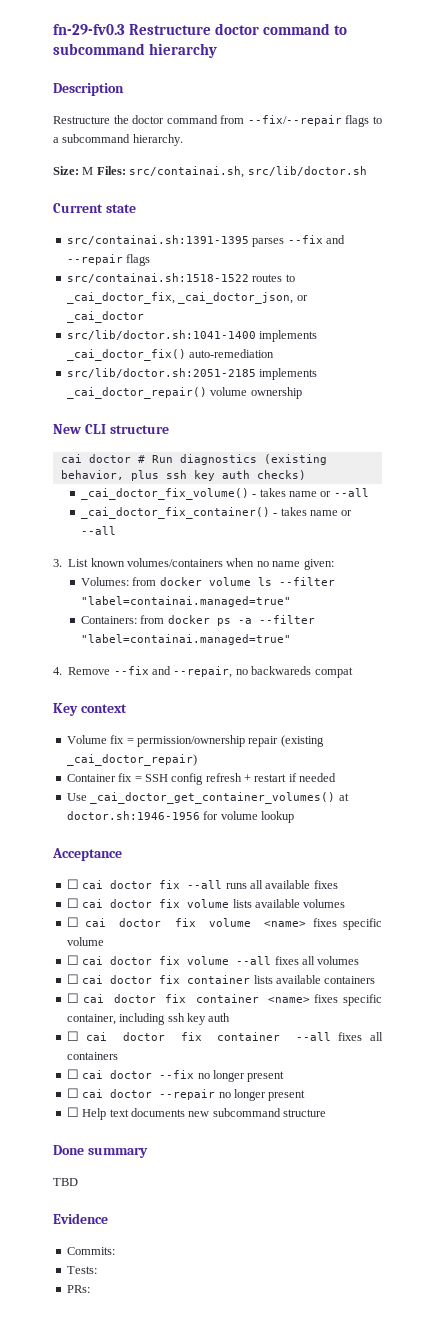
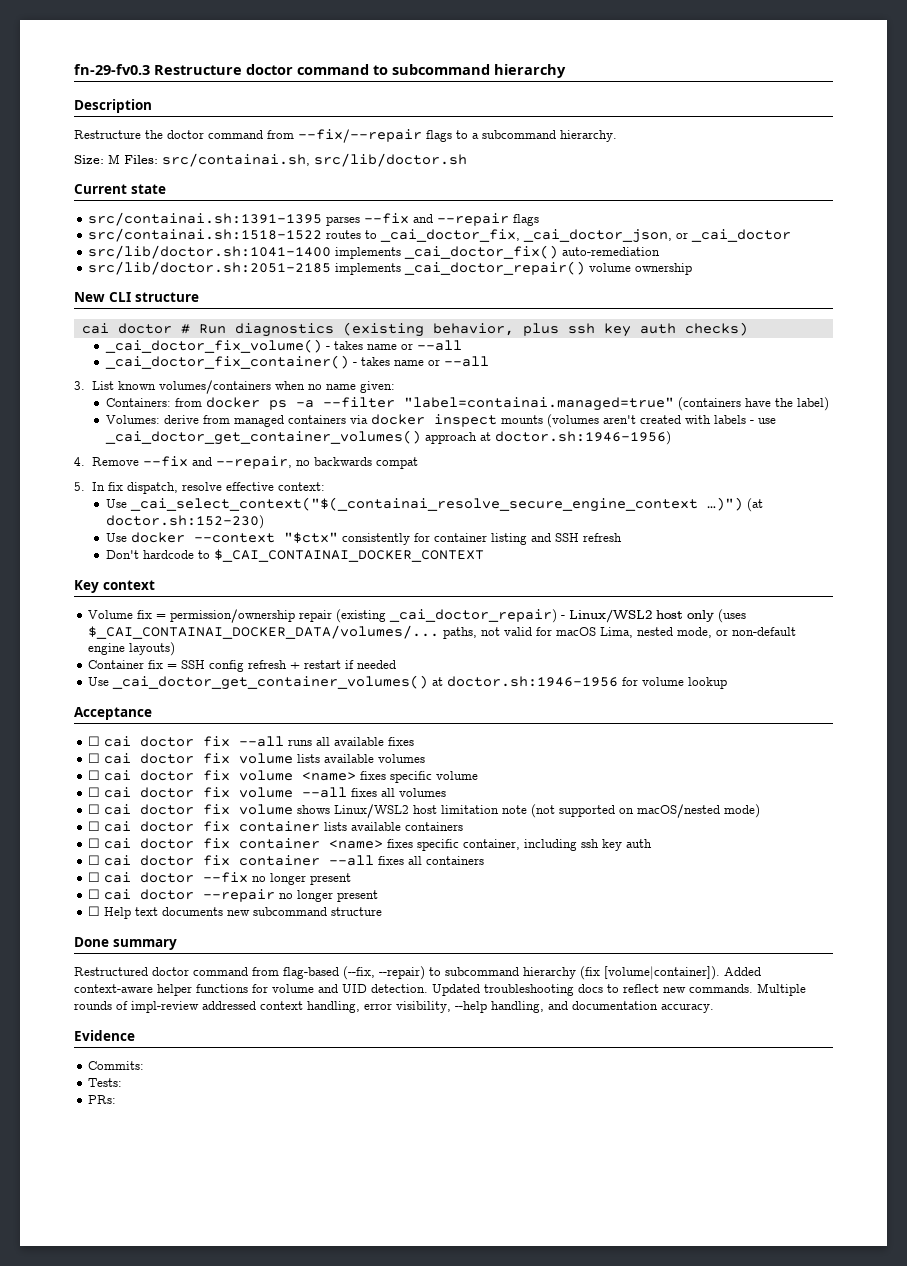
- Volumes: from docker volume ls --filter "label=containai.managed=true"
- Containers: from docker ps -a --filter "label=containai.managed=true"
+ Containers: from docker ps -a --filter "label=containai.managed=true" (containers have the label)
+ Volumes: derive from managed containers via docker inspect mounts (volumes aren't created with labels - use _cai_doctor_get_container_volumes() approach at doctor.sh:1946-1956)
- 4. Remove --fix and --repair, no backwareds compat
+ 4. Remove --fix and --repair, no backwards compat
+ 5. In fix dispatch, resolve effective context:
+ Use _cai_select_context("$(_containai_resolve_secure_engine_context …)") (at doctor.sh:152-230)
+ Use docker --context "$ctx" consistently for container listing and SSH refresh
+ Don't hardcode to $_CAI_CONTAINAI_DOCKER_CONTEXT
- Volume fix = permission/ownership repair (existing _cai_doctor_repair)
+ Volume fix = permission/ownership repair (existing _cai_doctor_repair) - Linux/WSL2 host only (uses $_CAI_CONTAINAI_DOCKER_DATA/volumes/... paths, not valid for macOS Lima, nested mode, or non-default engine layouts)
+ ☐ cai doctor fix volume shows Linux/WSL2 host limitation note (not supported on macOS/nested mode)
- TBD
+ Restructured doctor command from flag-based (--fix, --repair) to subcommand hierarchy (fix [volume|container]). Added context-aware helper functions for volume and UID detection. Updated troubleshooting docs to reflect new commands. Multiple rounds of impl-review addressed context handling, error visibility, --help handling, and documentation accuracy.

